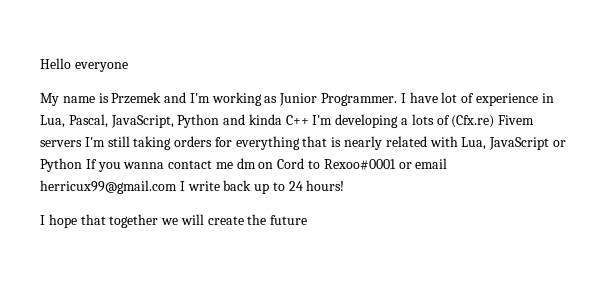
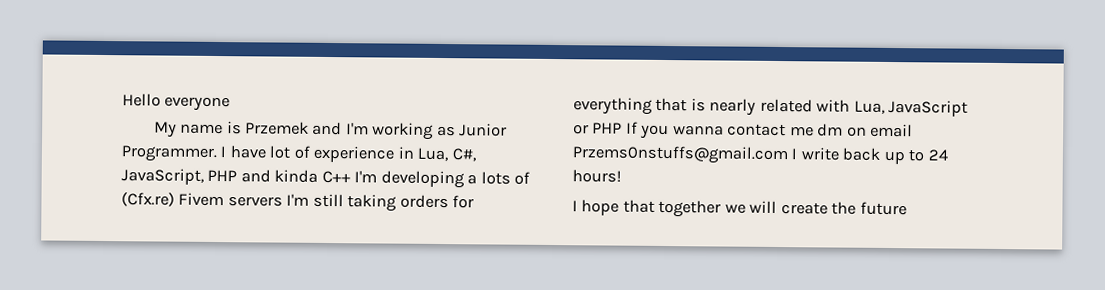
- I have lot of experience in Lua, Pascal, JavaScript, Python and kinda C++ I'm developing a lots of (Cfx.re) Fivem servers I'm still taking orders for everything that is nearly related with Lua, JavaScript or Python If you wanna contact me dm on Cord to Rexoo#0001 or email herricux99@gmail.com I write back up to 24 hours!
+ I have lot of experience in Lua, C#, JavaScript, PHP and kinda C++ I'm developing a lots of (Cfx.re) Fivem servers I'm still taking orders for everything that is nearly related with Lua, JavaScript or PHP If you wanna contact me dm on email Przems0nstuffs@gmail.com I write back up to 24 hours!

